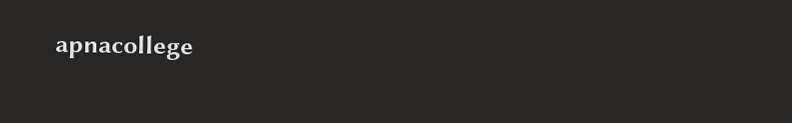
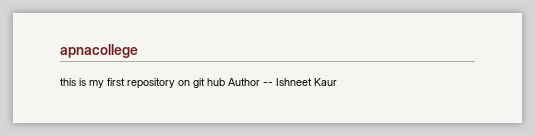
+ this is my first repository on git hub Author -- Ishneet Kaur

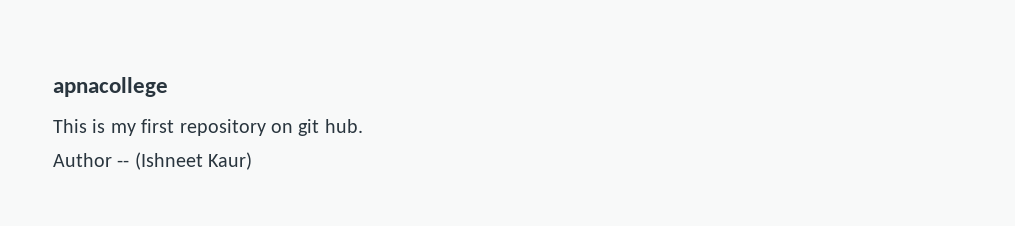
- this is my first repository on git hub Author -- Ishneet Kaur
+ This is my first repository on git hub.
+ Author -- (Ishneet Kaur)

